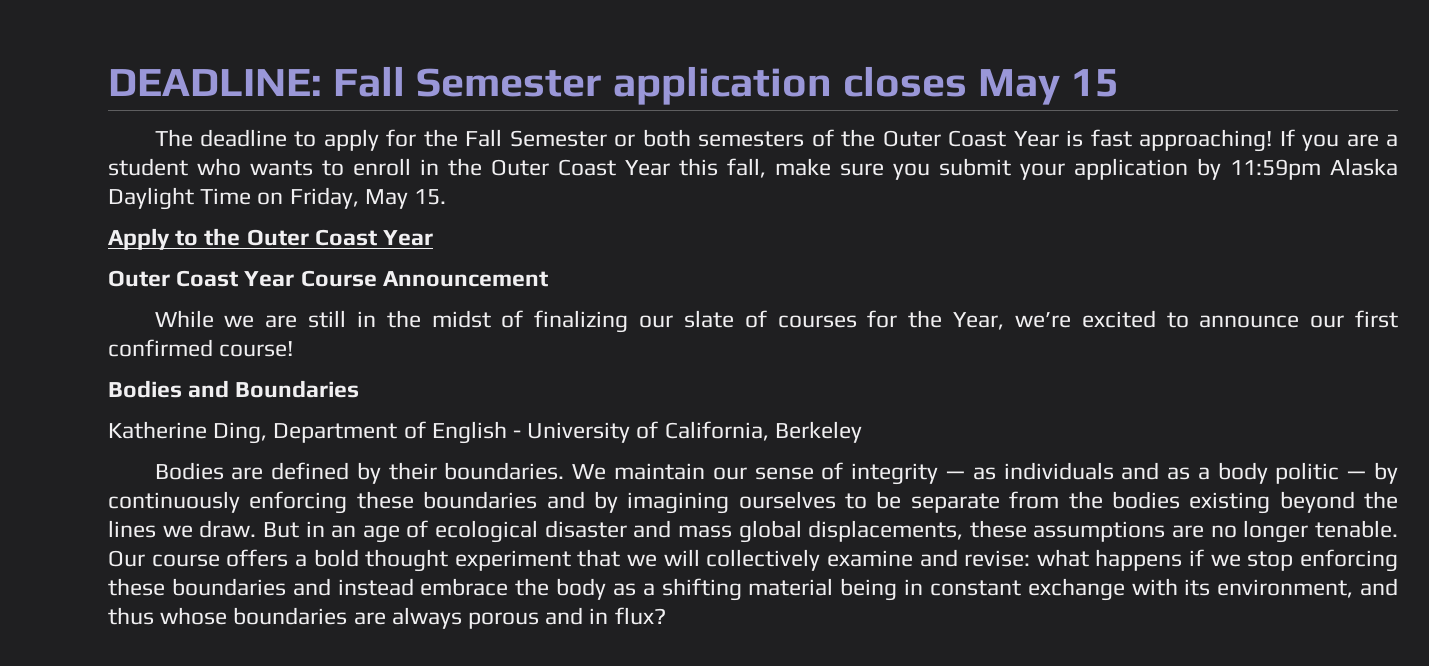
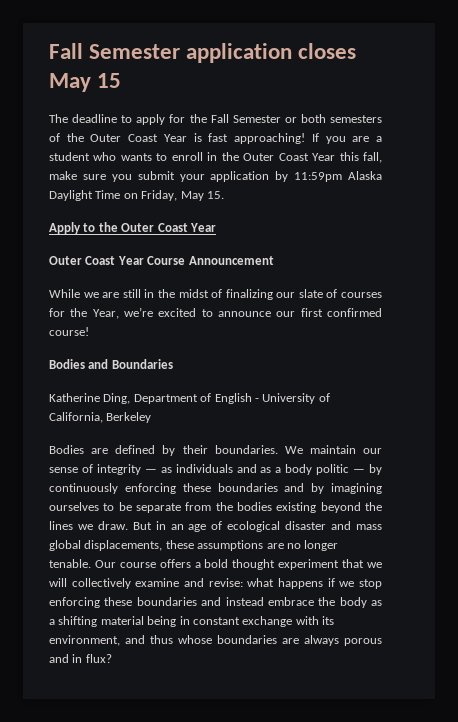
- DEADLINE: Fall Semester application closes May 15
+ Fall Semester application closes May 15

